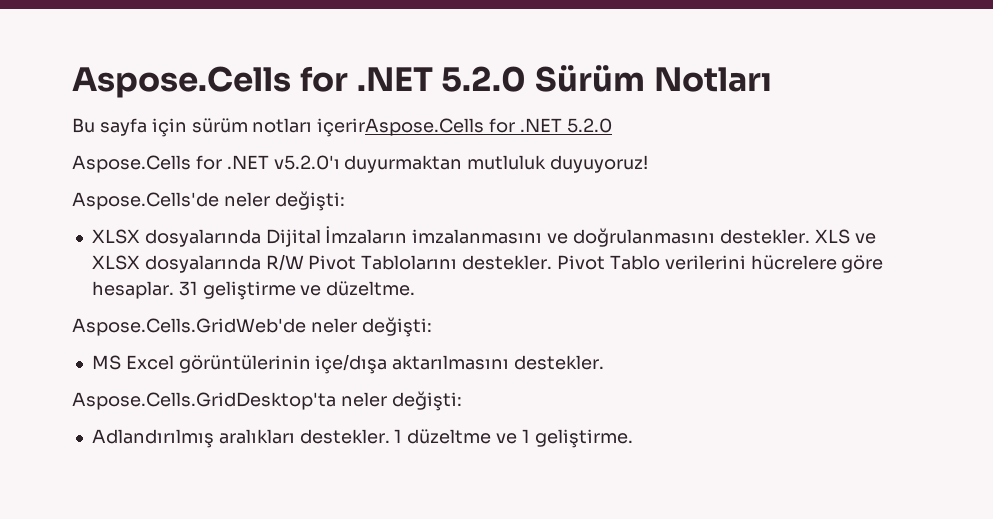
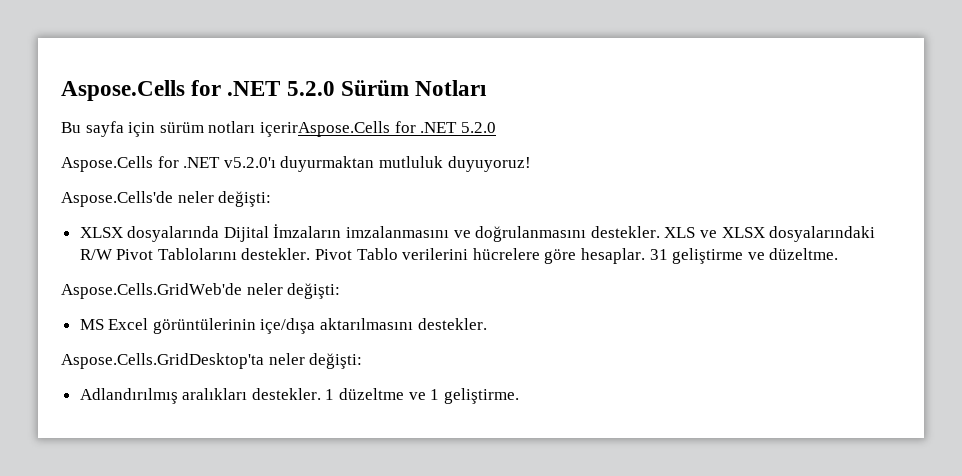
- XLS ve XLSX dosyalarında R/W Pivot Tablolarını destekler.
+ XLS ve XLSX dosyalarındaki R/W Pivot Tablolarını destekler.

